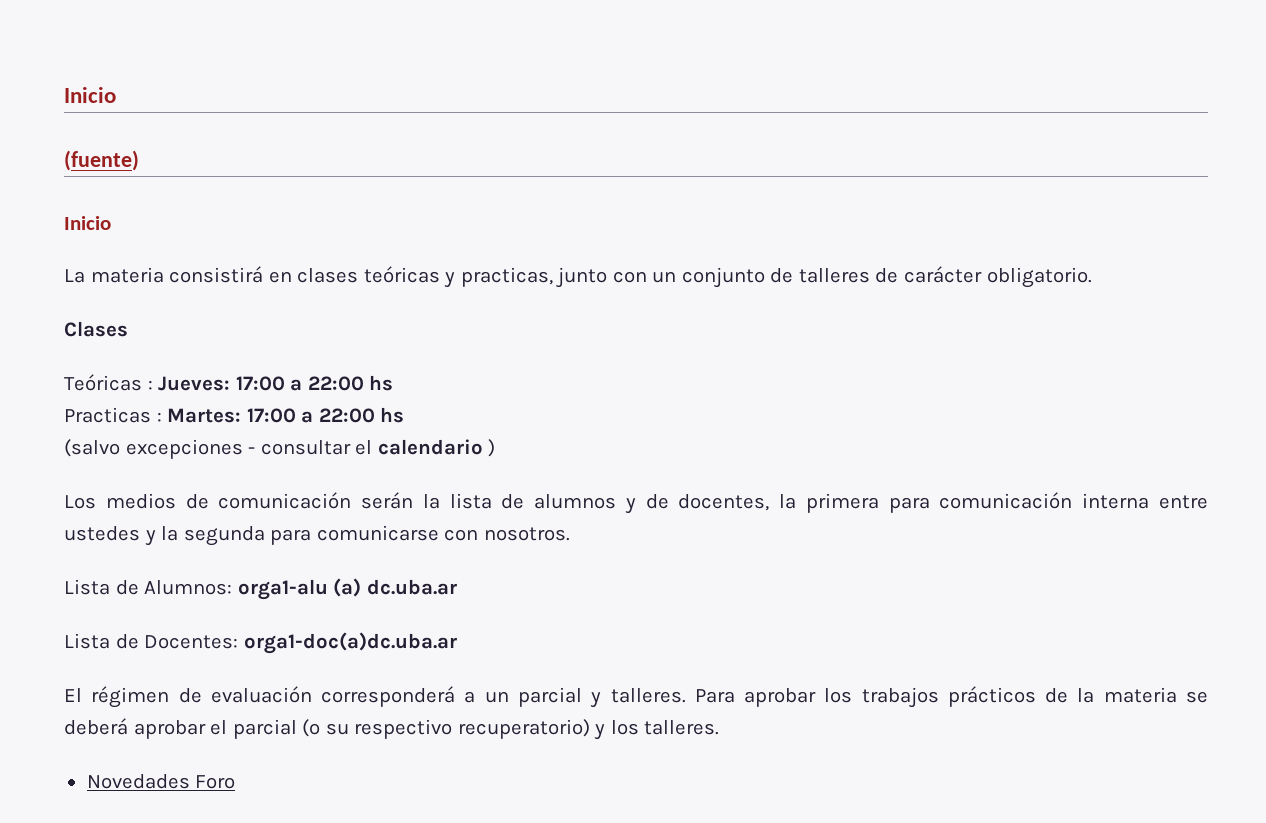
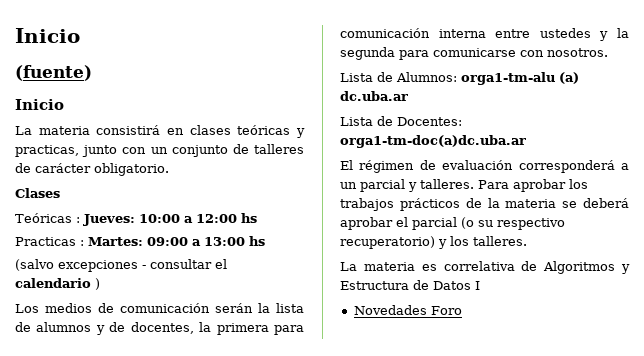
- Teóricas : Jueves: 17:00 a 22:00 hs
+ Teóricas : Jueves: 10:00 a 12:00 hs
- Practicas : Martes: 17:00 a 22:00 hs
+ Practicas : Martes: 09:00 a 13:00 hs
- Lista de Alumnos: orga1-alu (a) dc.uba.ar
+ Lista de Alumnos: orga1-tm-alu (a) dc.uba.ar
- Lista de Docentes: orga1-doc(a)dc.uba.ar
+ Lista de Docentes: orga1-tm-doc(a)dc.uba.ar
+ La materia es correlativa de Algoritmos y Estructura de Datos I

